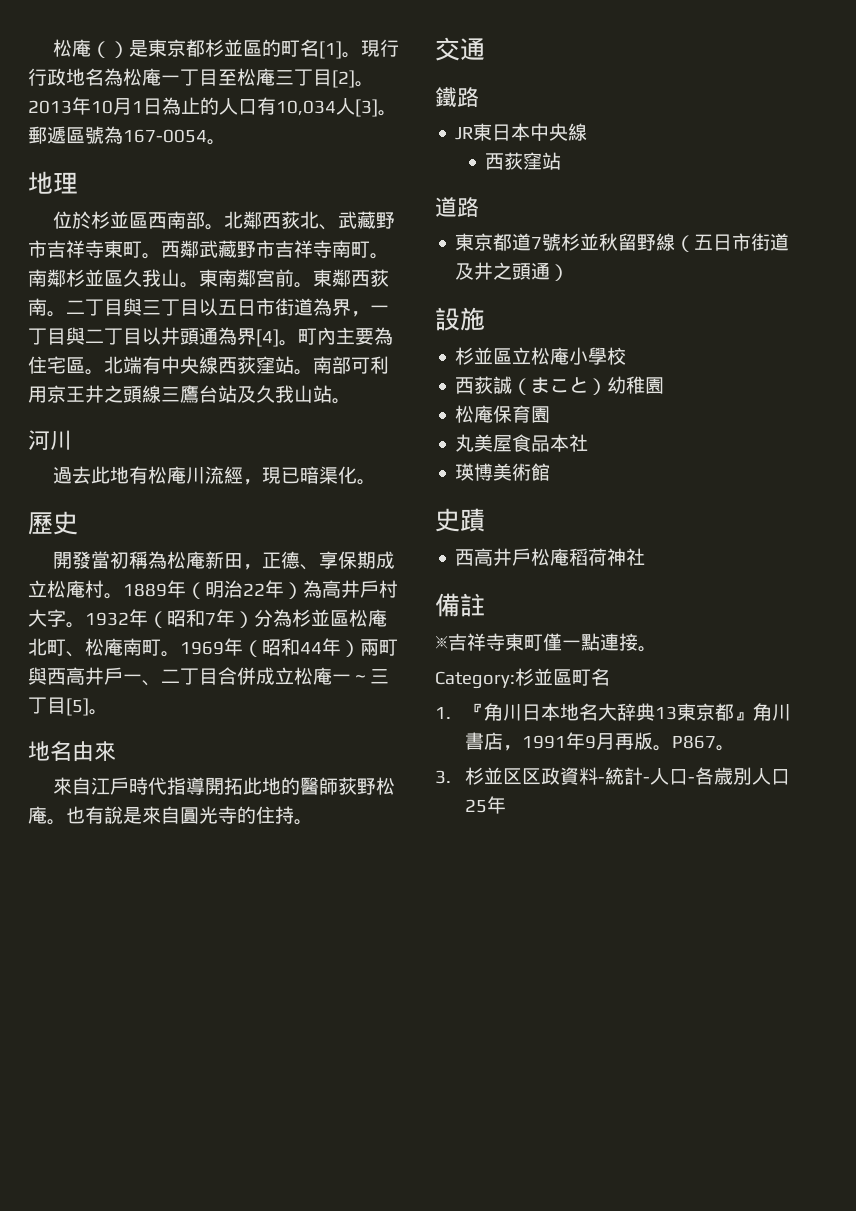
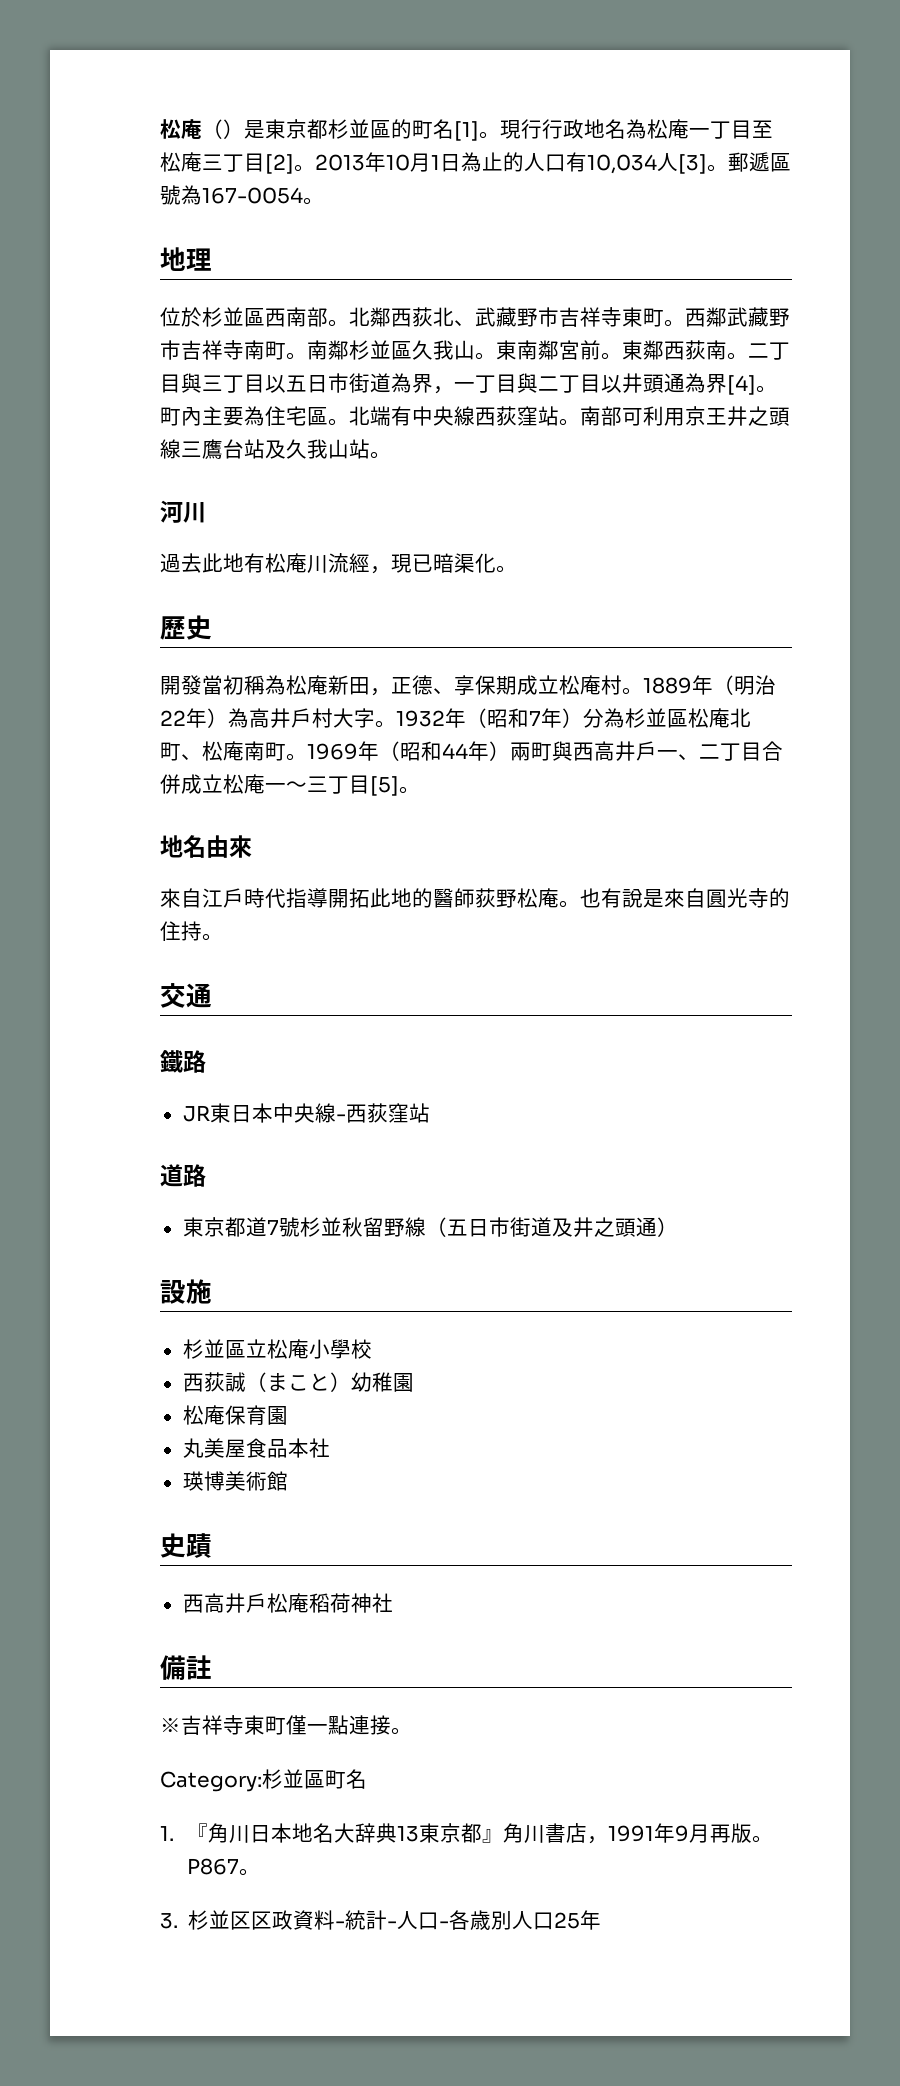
- JR東日本中央線
- 西荻窪站
+ JR東日本中央線-西荻窪站

